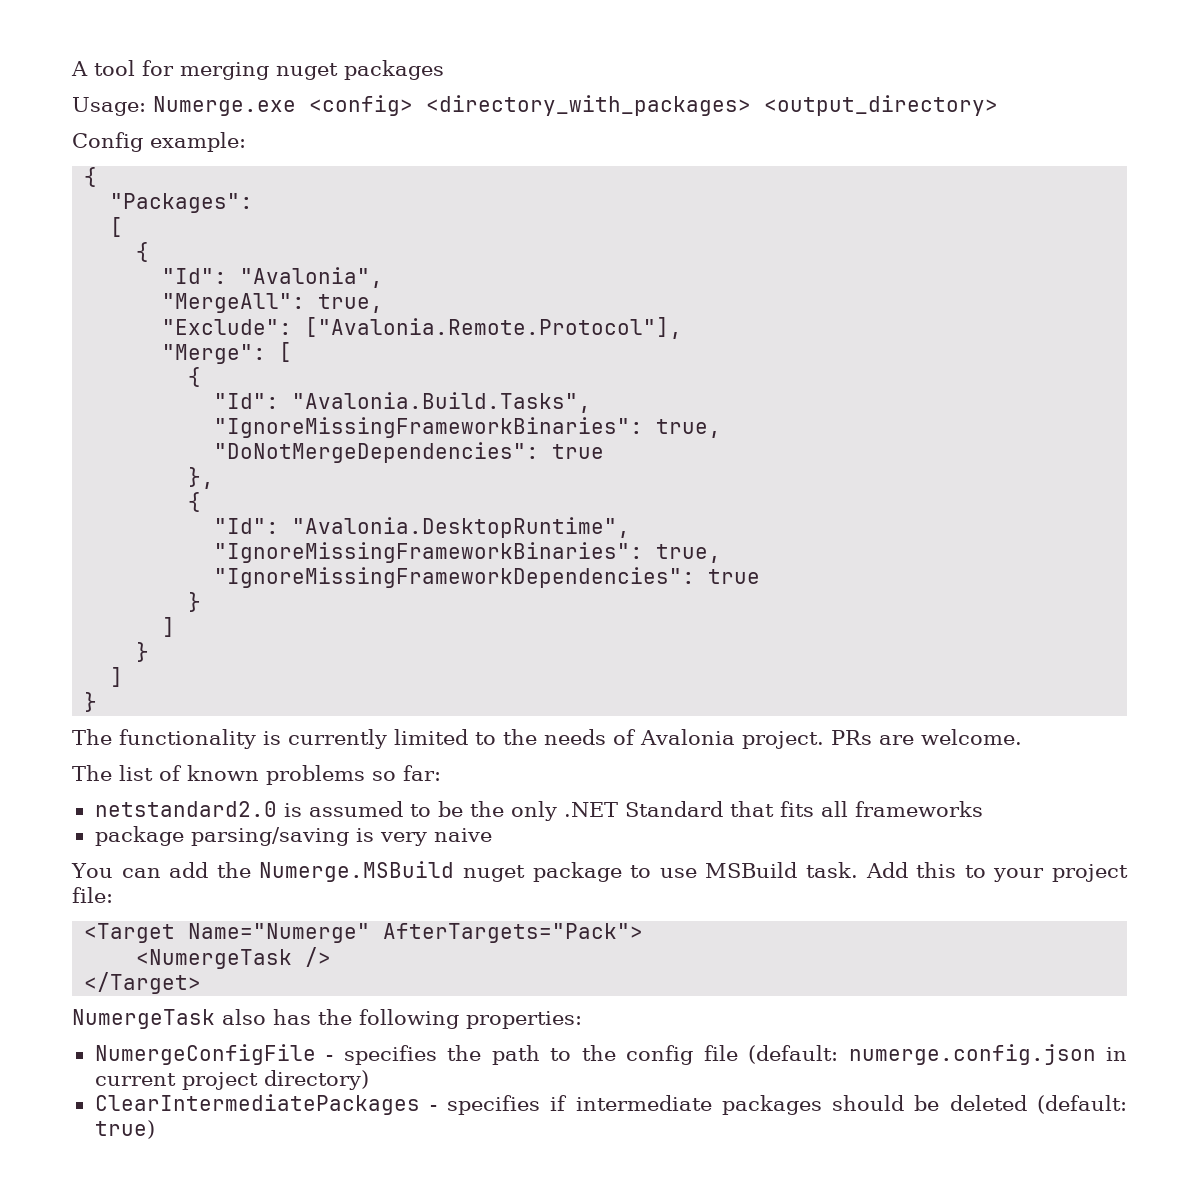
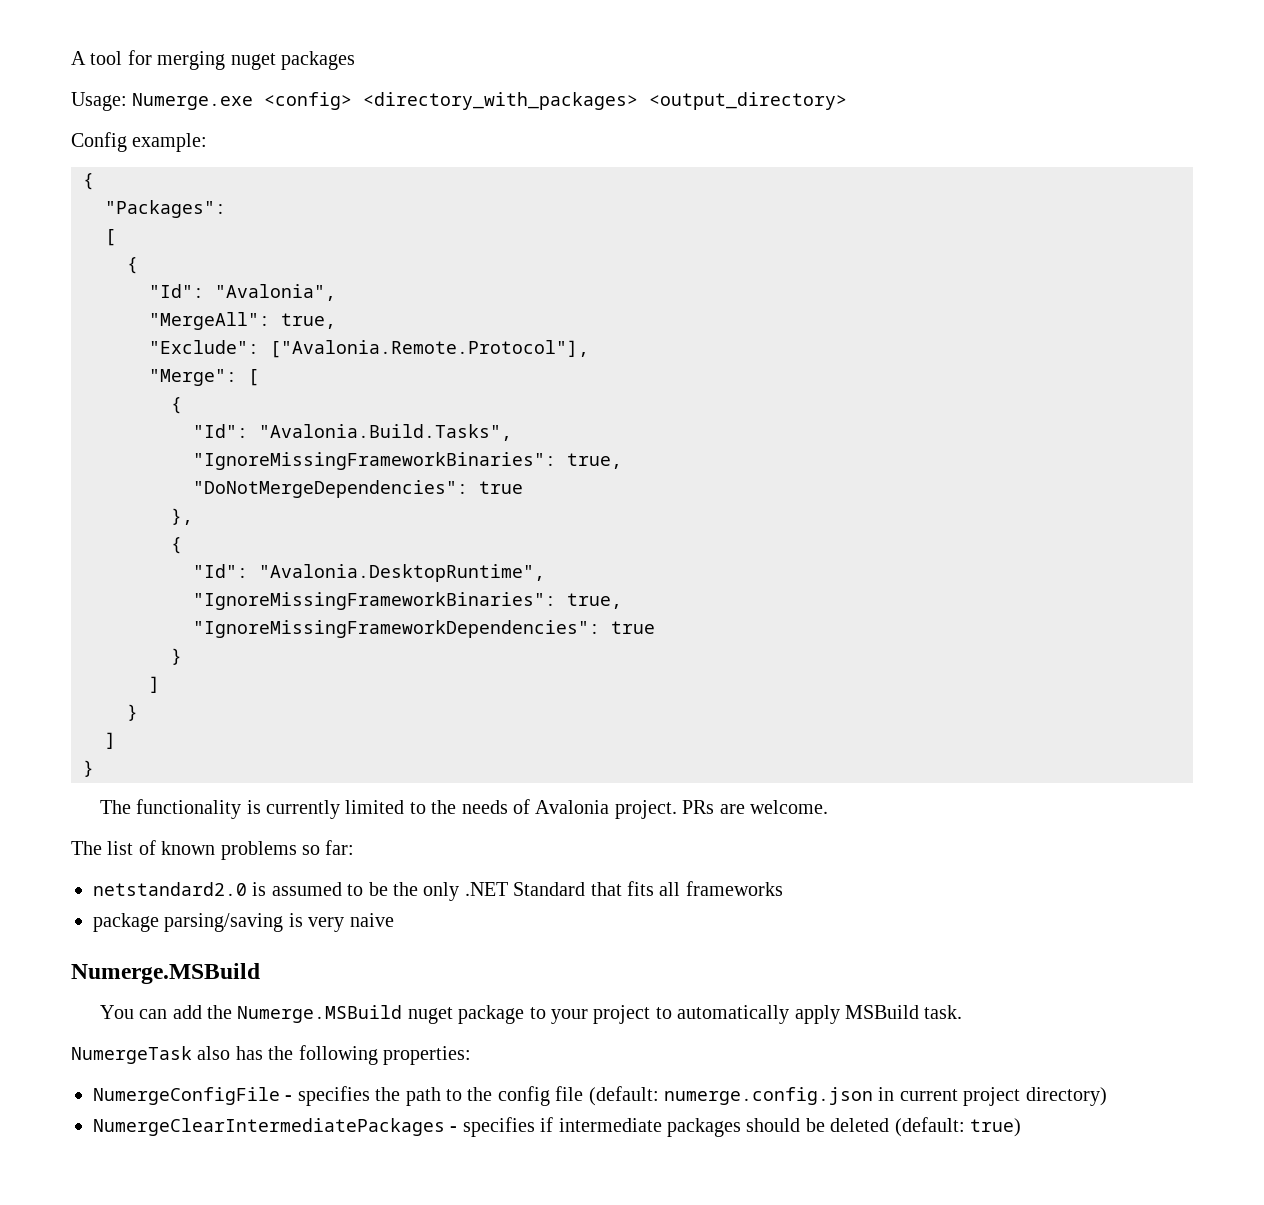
  package parsing/saving is very naive
+ Numerge.MSBuild
- You can add the Numerge.MSBuild nuget package to use MSBuild task. Add this to your project file:
- <Target Name="Numerge" AfterTargets="Pack">
- <NumergeTask />
- </Target>
+ You can add the Numerge.MSBuild nuget package to your project to automatically apply MSBuild task.
- ClearIntermediatePackages - specifies if intermediate packages should be deleted (default: true)
+ NumergeClearIntermediatePackages - specifies if intermediate packages should be deleted (default: true)

